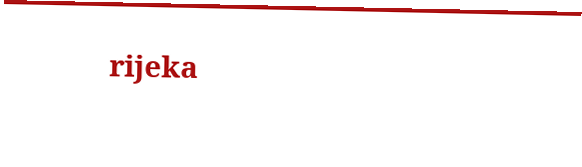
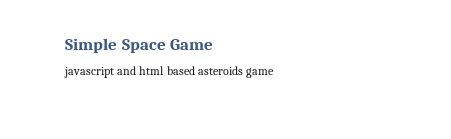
- rijeka
+ Simple Space Game
+ javascript and html based asteroids game

